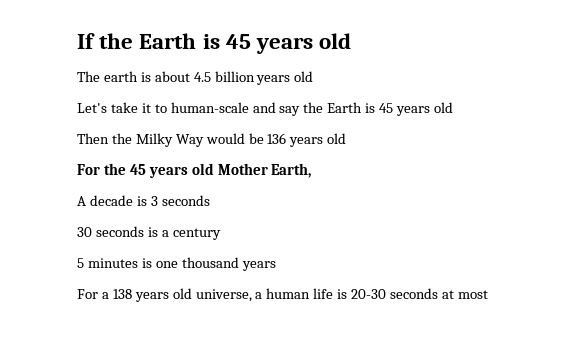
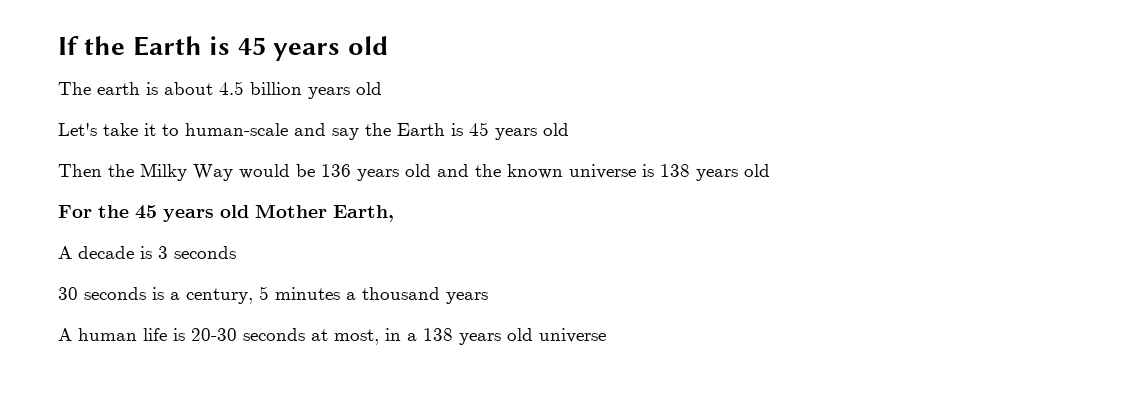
- Then the Milky Way would be 136 years old
+ Then the Milky Way would be 136 years old and the known universe is 138 years old
- 30 seconds is a century
- 5 minutes is one thousand years
+ 30 seconds is a century, 5 minutes a thousand years
- For a 138 years old universe, a human life is 20-30 seconds at most
+ A human life is 20-30 seconds at most, in a 138 years old universe

